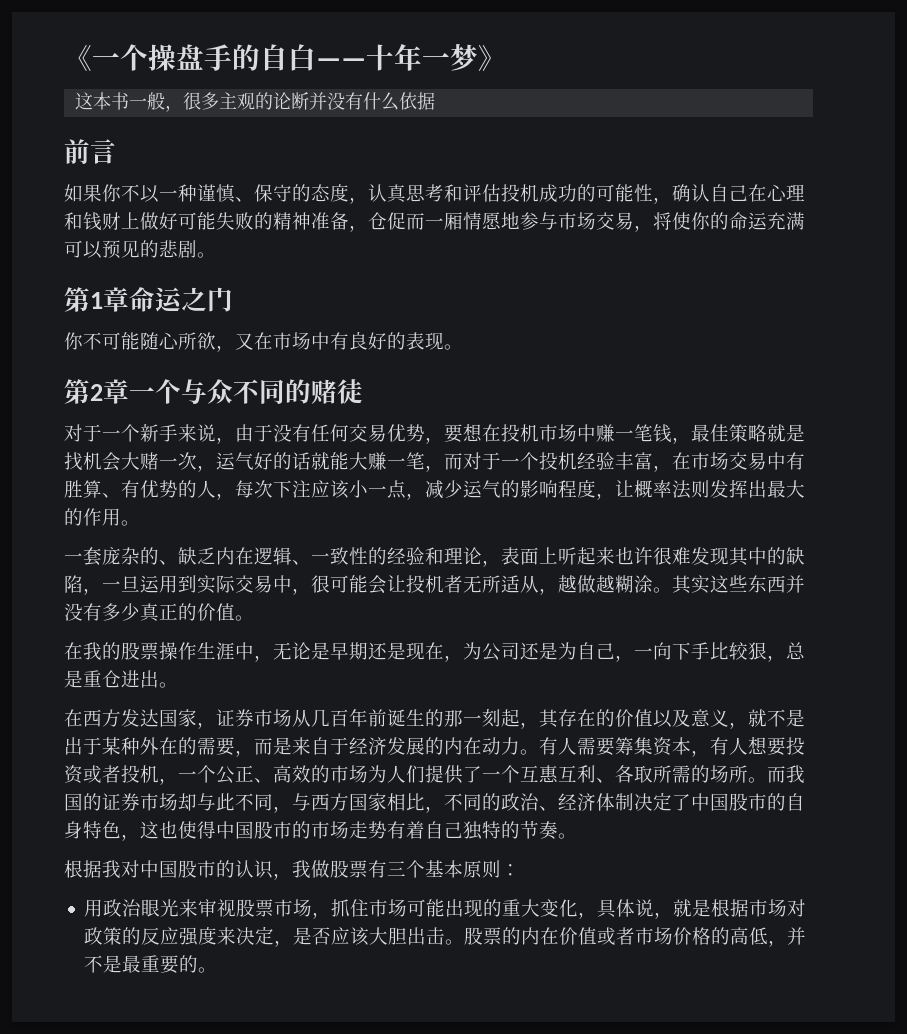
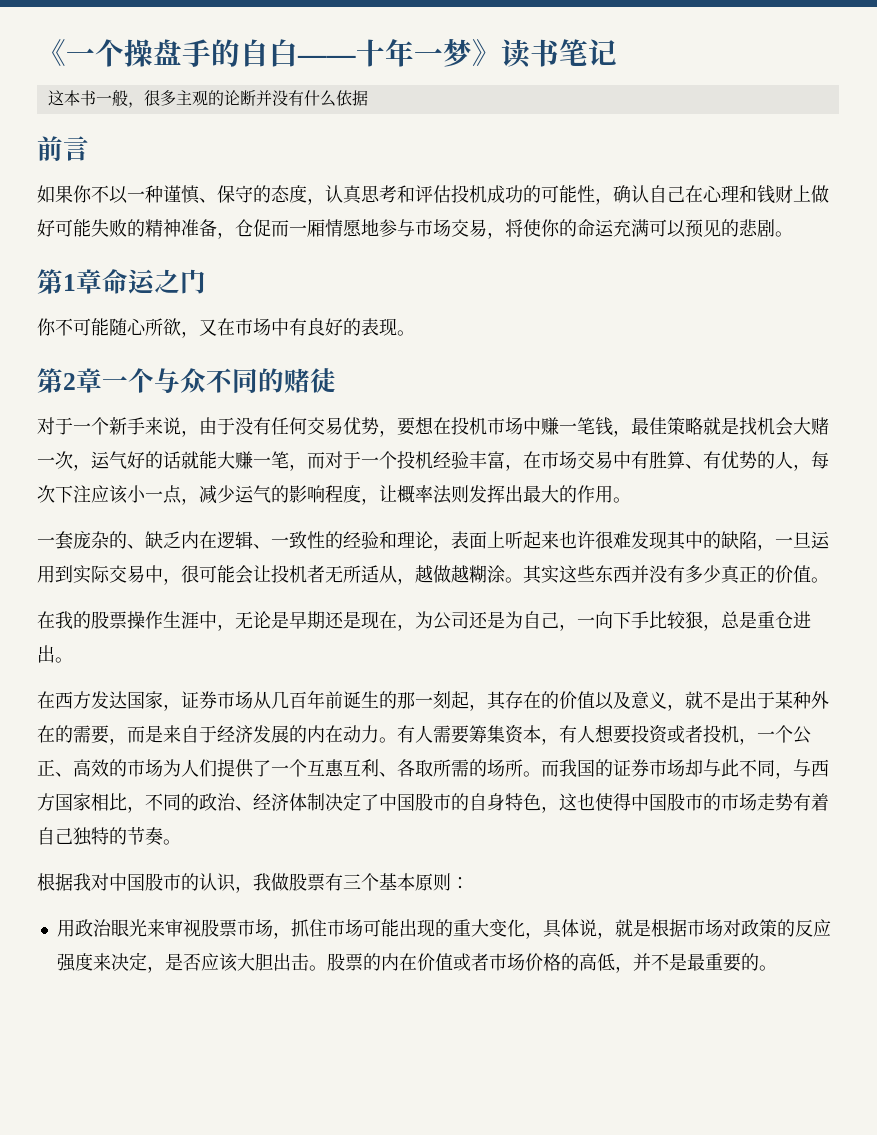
- 《一个操盘手的自白——十年一梦》
+ 《一个操盘手的自白——十年一梦》读书笔记

